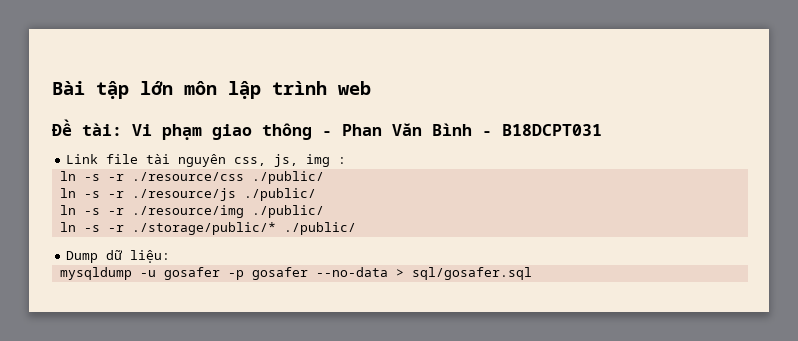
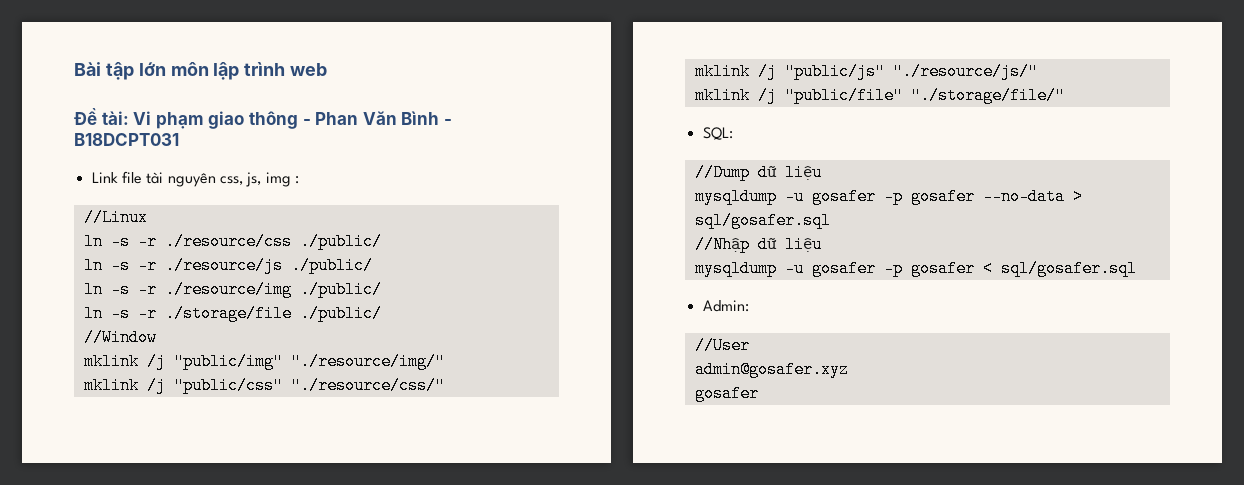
+ //Linux
- ln -s -r ./storage/public/* ./public/
- Dump dữ liệu:
+ ln -s -r ./storage/file ./public/
+ //Window
+ mklink /j "public/img" "./resource/img/"
+ mklink /j "public/css" "./resource/css/"
+ mklink /j "public/js" "./resource/js/"
+ mklink /j "public/file" "./storage/file/"
+ SQL:
+ //Dump dữ liệu
+ //Nhập dữ liệu
+ mysqldump -u gosafer -p gosafer < sql/gosafer.sql
+ Admin:
+ //User
+ admin@gosafer.xyz
+ gosafer

